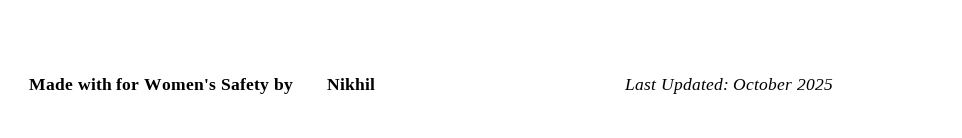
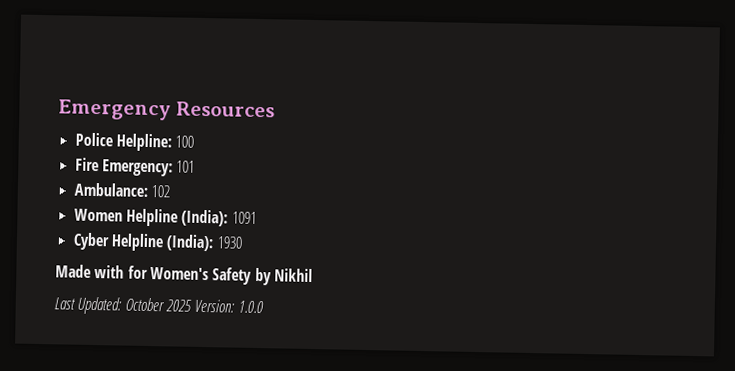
+ Emergency Resources
+ Police Helpline: 100
+ Fire Emergency: 101
+ Ambulance: 102
+ Women Helpline (India): 1091
+ Cyber Helpline (India): 1930
- Last Updated: October 2025
+ Last Updated: October 2025 Version: 1.0.0

